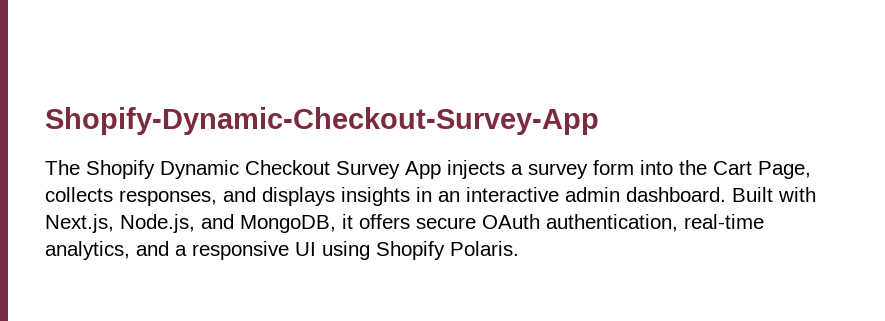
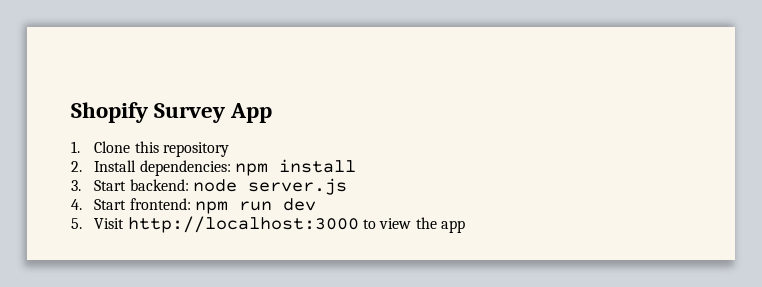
- Shopify-Dynamic-Checkout-Survey-App
- The Shopify Dynamic Checkout Survey App injects a survey form into the Cart Page, collects responses, and displays insights in an interactive admin dashboard. Built with Next.js, Node.js, and MongoDB, it offers secure OAuth authentication, real-time analytics, and a responsive UI using Shopify Polaris.
+ Shopify Survey App
+ 1. Clone this repository
+ 2. Install dependencies: npm install
+ 3. Start backend: node server.js
+ 4. Start frontend: npm run dev
+ 5. Visit http://localhost:3000 to view the app

